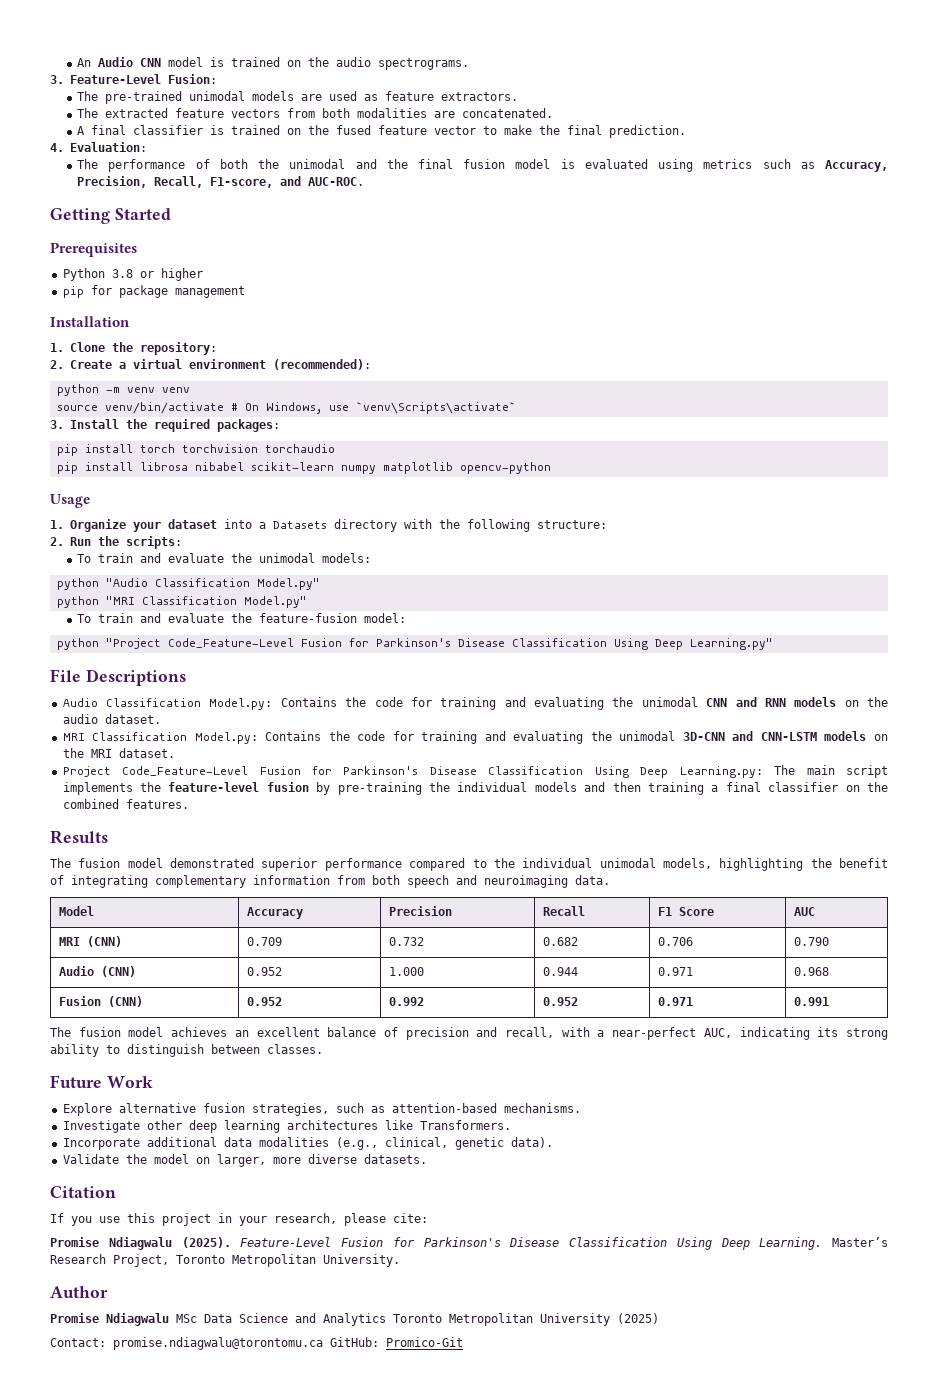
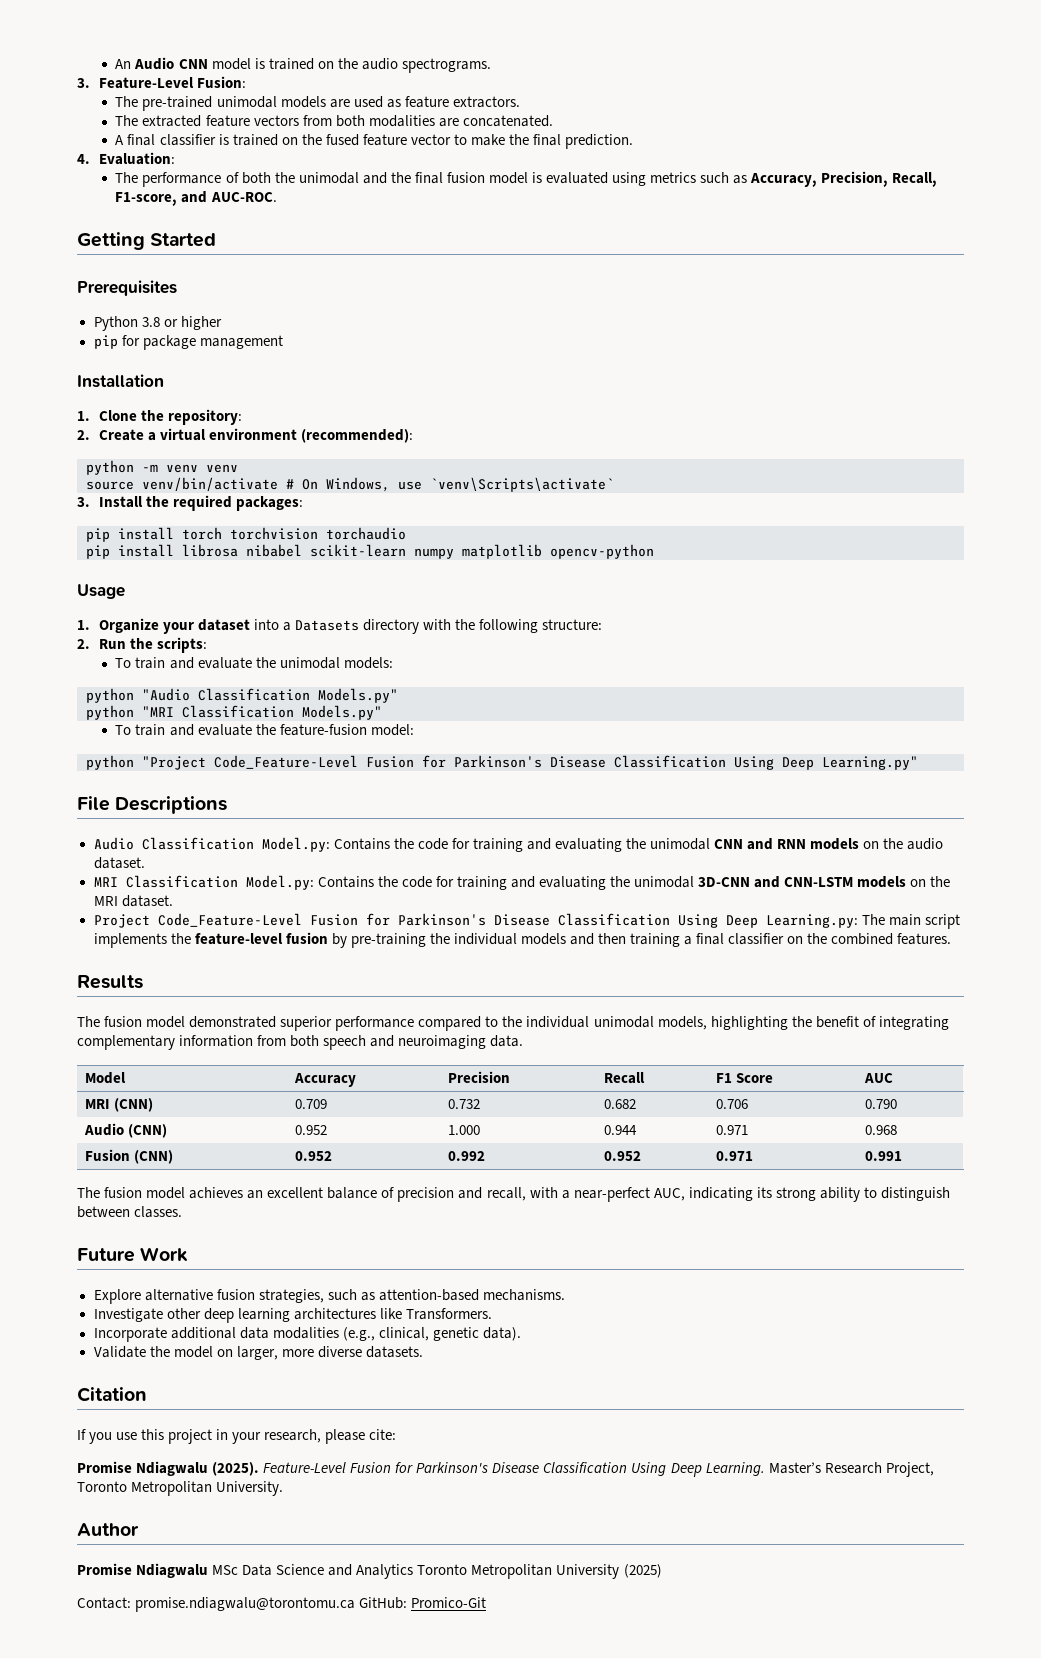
- python "Audio Classification Model.py"
+ python "Audio Classification Models.py"
- python "MRI Classification Model.py"
+ python "MRI Classification Models.py"

